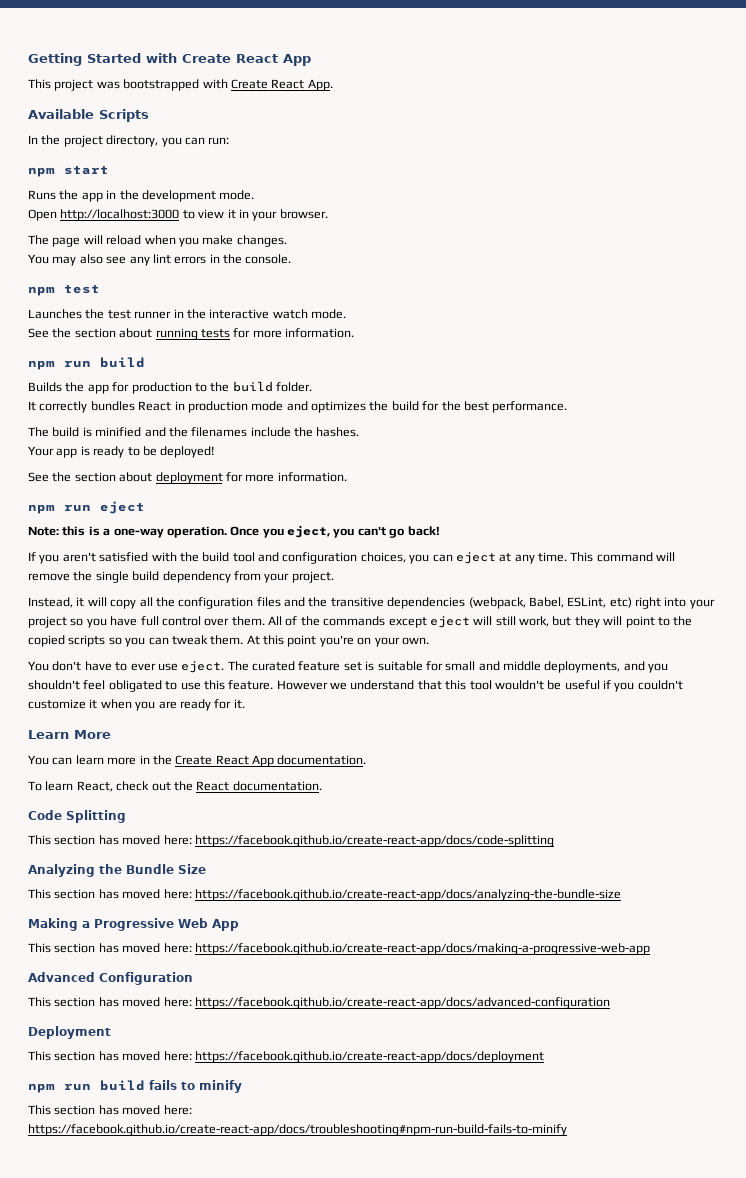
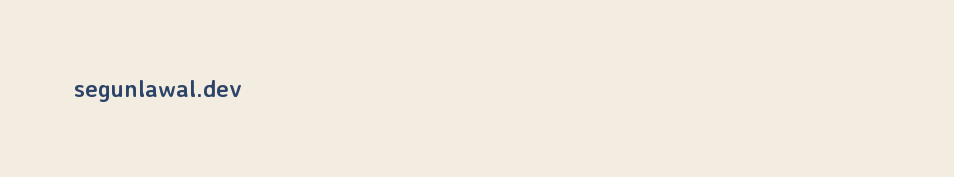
- Getting Started with Create React App
- This project was bootstrapped with Create React App.
- Available Scripts
- In the project directory, you can run:
- npm start
- Runs the app in the development mode.
- Open http://localhost:3000 to view it in your browser.
- The page will reload when you make changes.
- You may also see any lint errors in the console.
- npm test
- Launches the test runner in the interactive watch mode.
- See the section about running tests for more information.
- npm run build
- Builds the app for production to the build folder.
- It correctly bundles React in production mode and optimizes the build for the best performance.
- The build is minified and the filenames include the hashes.
- Your app is ready to be deployed!
- See the section about deployment for more information.
- npm run eject
- Note: this is a one-way operation. Once you eject, you can't go back!
- If you aren't satisfied with the build tool and configuration choices, you can eject at any time. This command will remove the single build dependency from your project.
- Instead, it will copy all the configuration files and the transitive dependencies (webpack, Babel, ESLint, etc) right into your project so you have full control over them. All of the commands except eject will still work, but they will point to the copied scripts so you can tweak them. At this point you're on your own.
- You don't have to ever use eject. The curated feature set is suitable for small and middle deployments, and you shouldn't feel obligated to use this feature. However we understand that this tool wouldn't be useful if you couldn't customize it when you are ready for it.
- Learn More
- You can learn more in the Create React App documentation.
- To learn React, check out the React documentation.
- Code Splitting
- This section has moved here: https://facebook.github.io/create-react-app/docs/code-splitting
- Analyzing the Bundle Size
- This section has moved here: https://facebook.github.io/create-react-app/docs/analyzing-the-bundle-size
- Making a Progressive Web App
- This section has moved here: https://facebook.github.io/create-react-app/docs/making-a-progressive-web-app
- Advanced Configuration
- This section has moved here: https://facebook.github.io/create-react-app/docs/advanced-configuration
- Deployment
- This section has moved here: https://facebook.github.io/create-react-app/docs/deployment
- npm run build fails to minify
- This section has moved here: https://facebook.github.io/create-react-app/docs/troubleshooting#npm-run-build-fails-to-minify
+ segunlawal.dev

